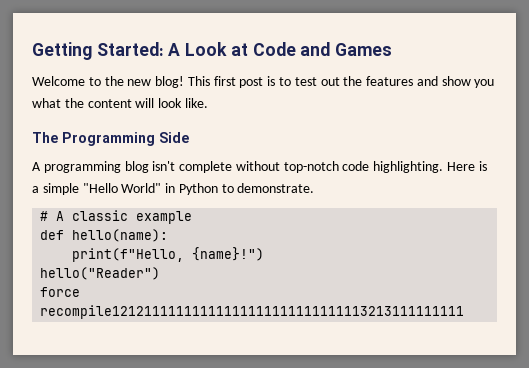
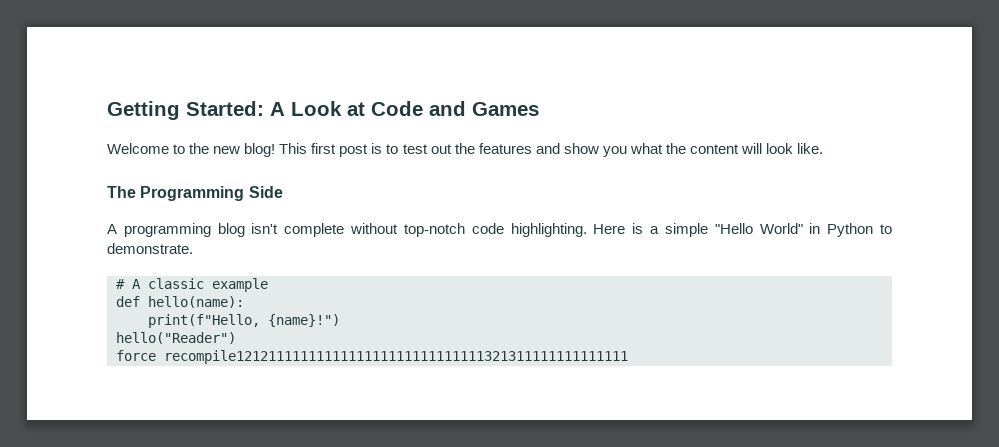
- force recompile12121111111111111111111111111113213111111111
+ force recompile1212111111111111111111111111111321311111111111111

